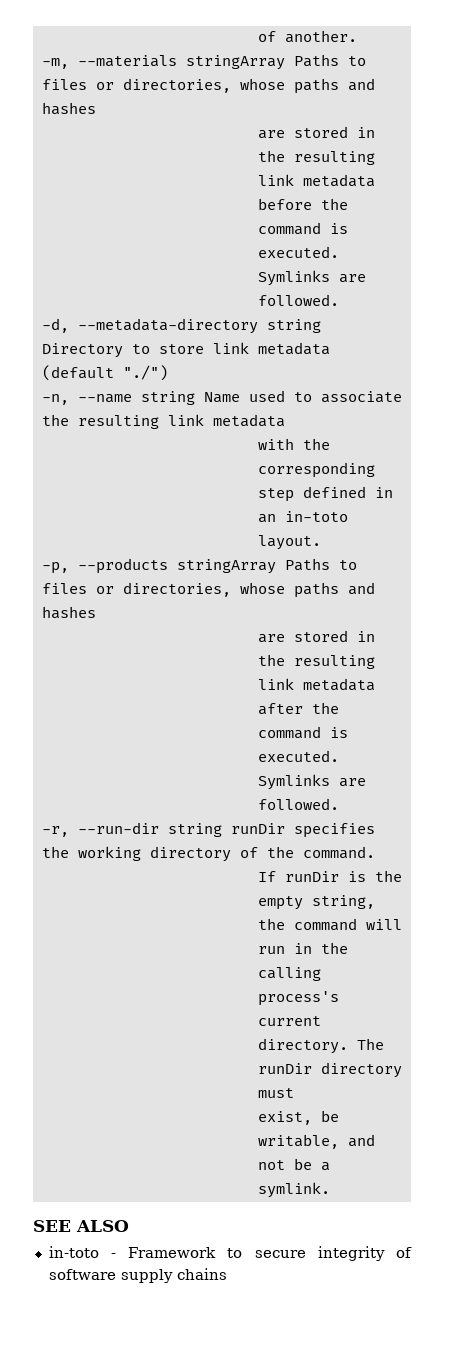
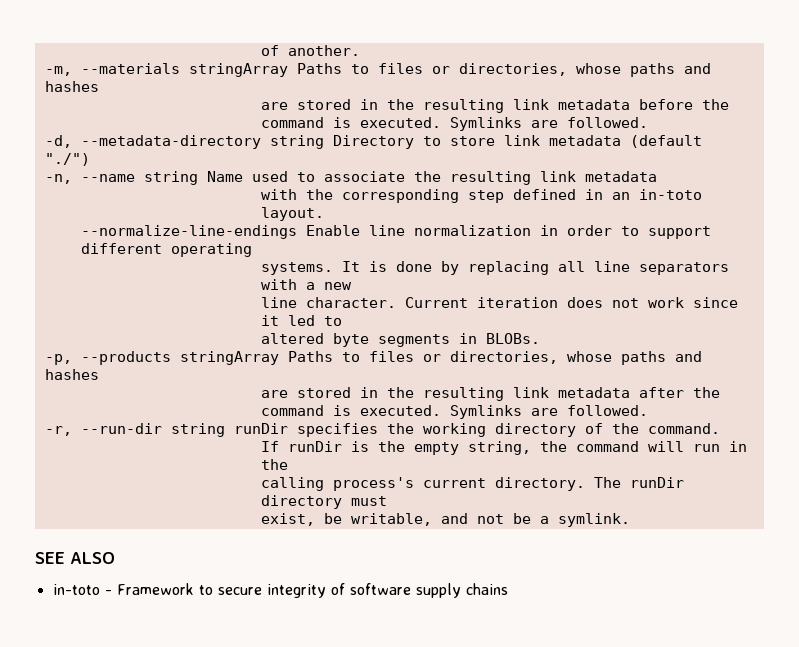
+ --normalize-line-endings Enable line normalization in order to support different operating
+ systems. It is done by replacing all line separators with a new
+ line character. Current iteration does not work since it led to
+ altered byte segments in BLOBs.

